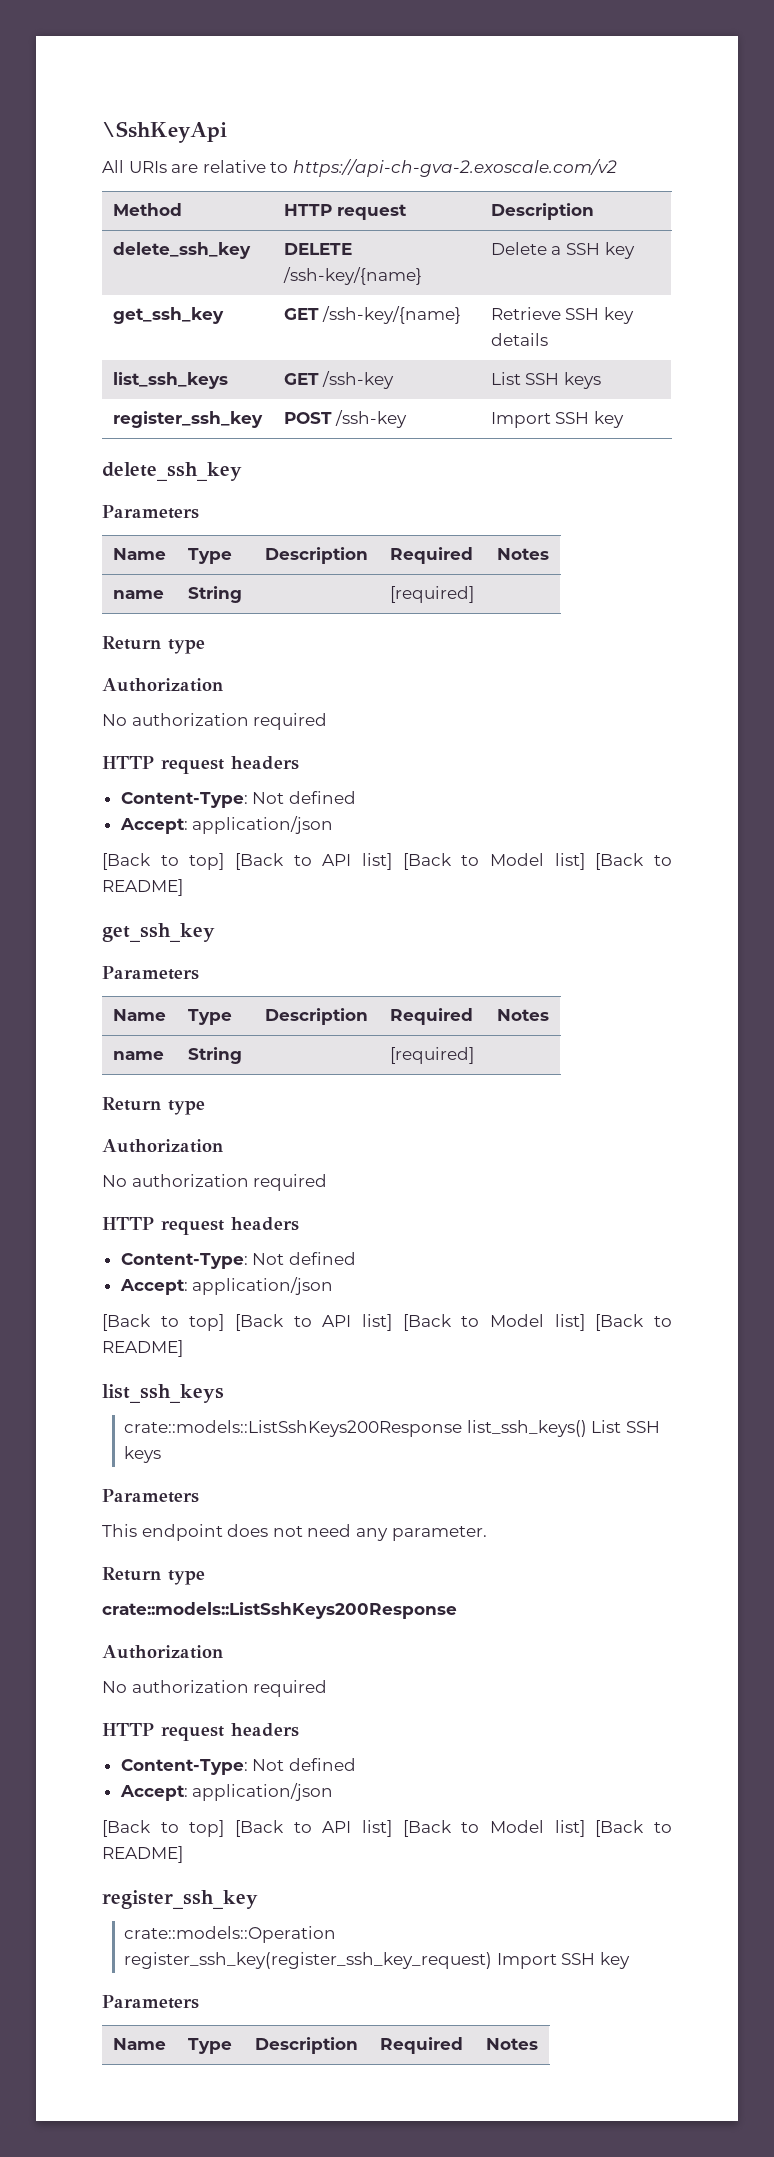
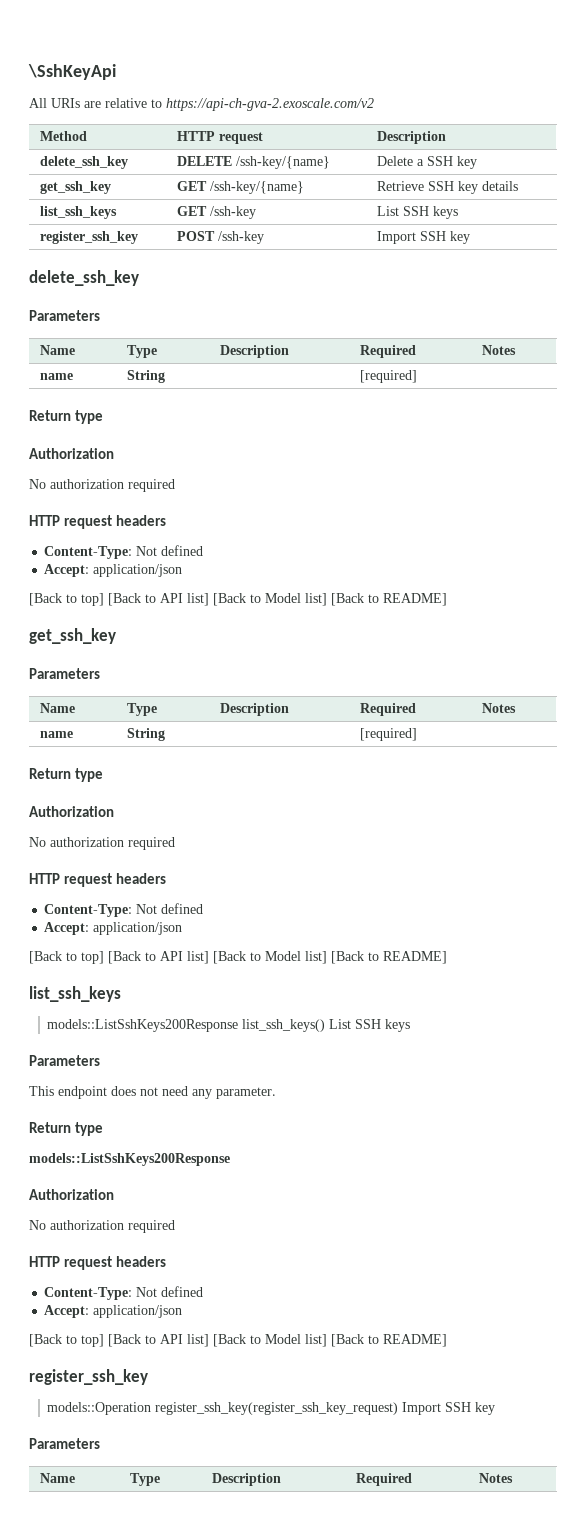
- crate::models::ListSshKeys200Response list_ssh_keys() List SSH keys
+ models::ListSshKeys200Response list_ssh_keys() List SSH keys
  This endpoint does not need any parameter.
  Return type
- crate::models::ListSshKeys200Response
+ models::ListSshKeys200Response
- crate::models::Operation register_ssh_key(register_ssh_key_request) Import SSH key
+ models::Operation register_ssh_key(register_ssh_key_request) Import SSH key

